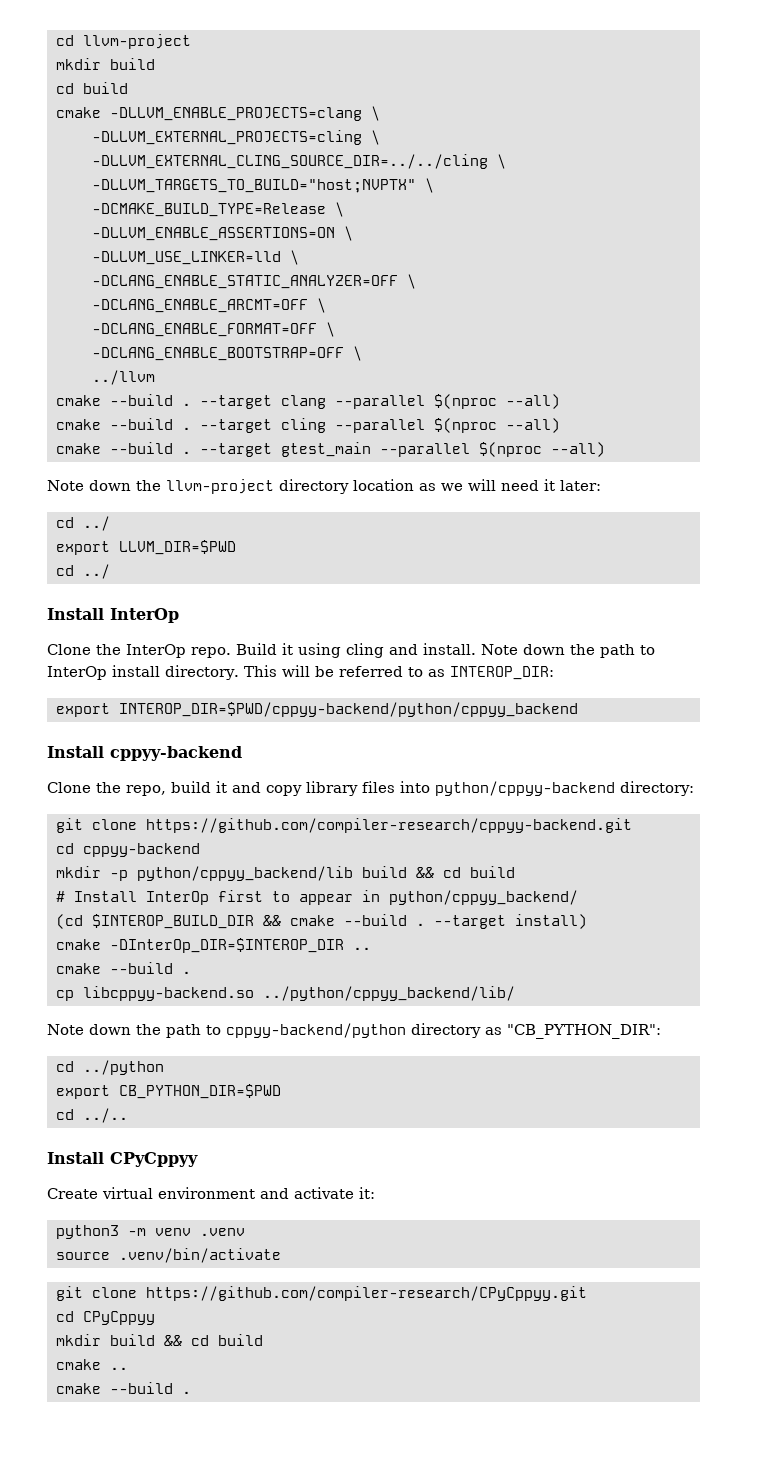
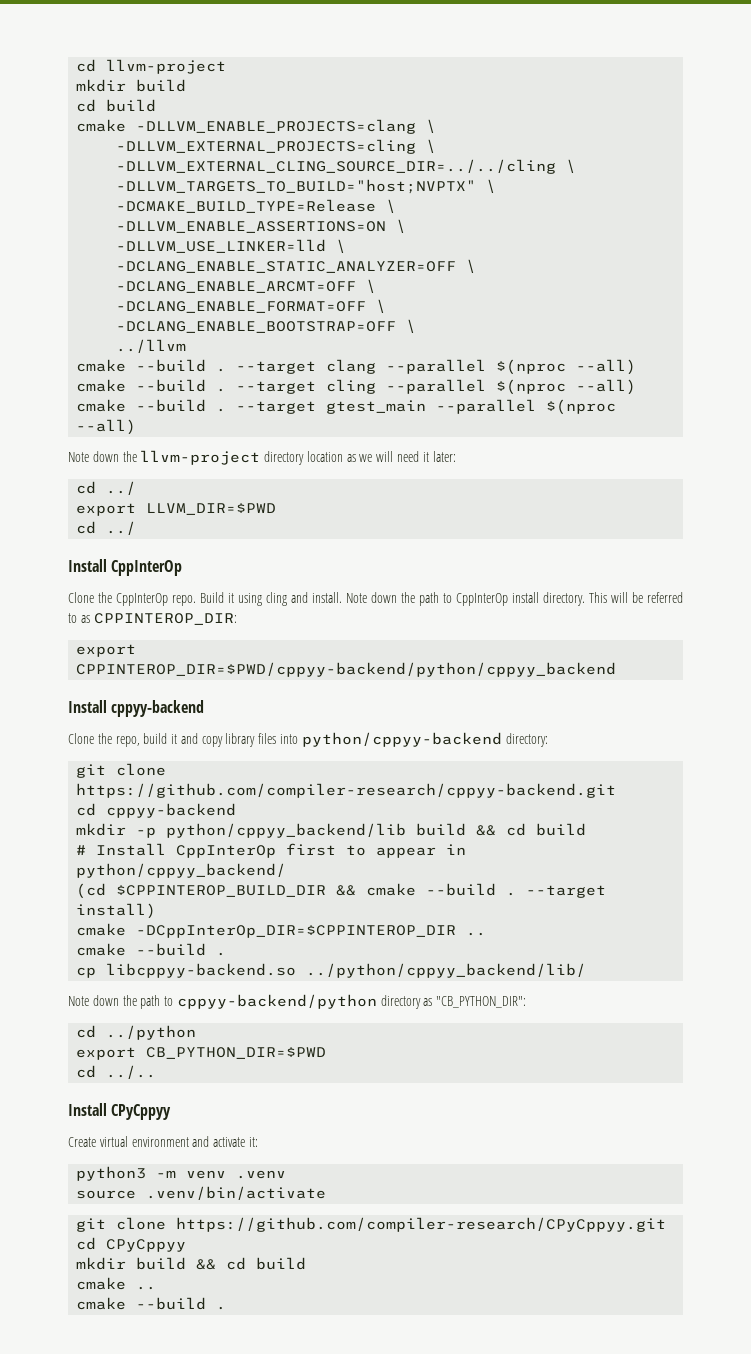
  export LLVM_DIR=$PWD
  cd ../
- Install InterOp
- Clone the InterOp repo.
+ Install CppInterOp
+ Clone the CppInterOp repo.
- Note down the path to InterOp install directory.
+ Note down the path to CppInterOp install directory.
- This will be referred to as INTEROP_DIR:
- export INTEROP_DIR=$PWD/cppyy-backend/python/cppyy_backend
+ This will be referred to as CPPINTEROP_DIR:
+ export CPPINTEROP_DIR=$PWD/cppyy-backend/python/cppyy_backend
- # Install InterOp first to appear in python/cppyy_backend/
+ # Install CppInterOp first to appear in python/cppyy_backend/
- (cd $INTEROP_BUILD_DIR && cmake --build .
+ (cd $CPPINTEROP_BUILD_DIR && cmake --build .
- cmake -DInterOp_DIR=$INTEROP_DIR ..
+ cmake -DCppInterOp_DIR=$CPPINTEROP_DIR ..

